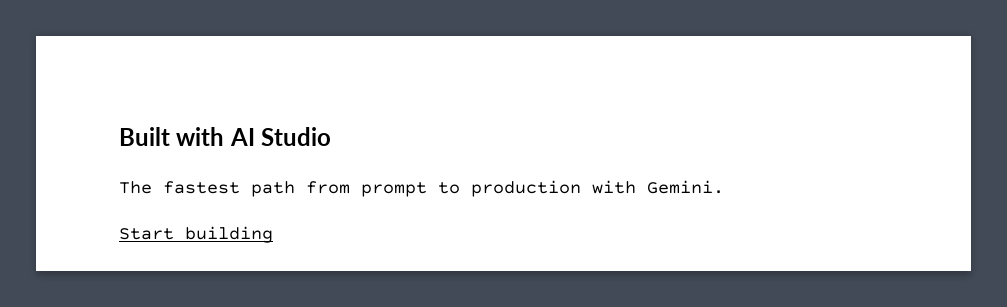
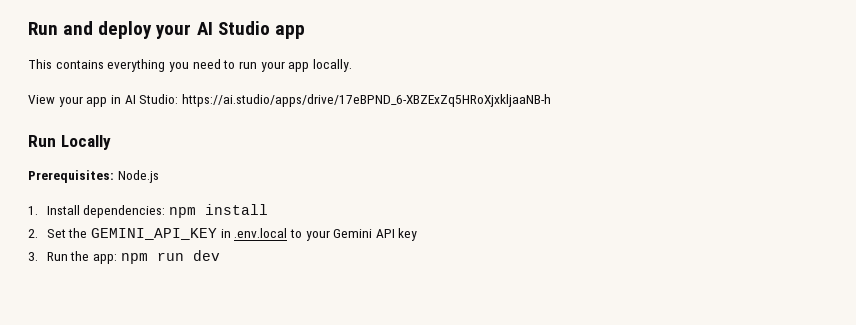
- Built with AI Studio
- The fastest path from prompt to production with Gemini.
- Start building
+ Run and deploy your AI Studio app
+ This contains everything you need to run your app locally.
+ View your app in AI Studio: https://ai.studio/apps/drive/17eBPND_6-XBZExZq5HRoXjxkljaaNB-h
+ Run Locally
+ Prerequisites: Node.js
+ 1. Install dependencies: npm install
+ 2. Set the GEMINI_API_KEY in .env.local to your Gemini API key
+ 3. Run the app: npm run dev

